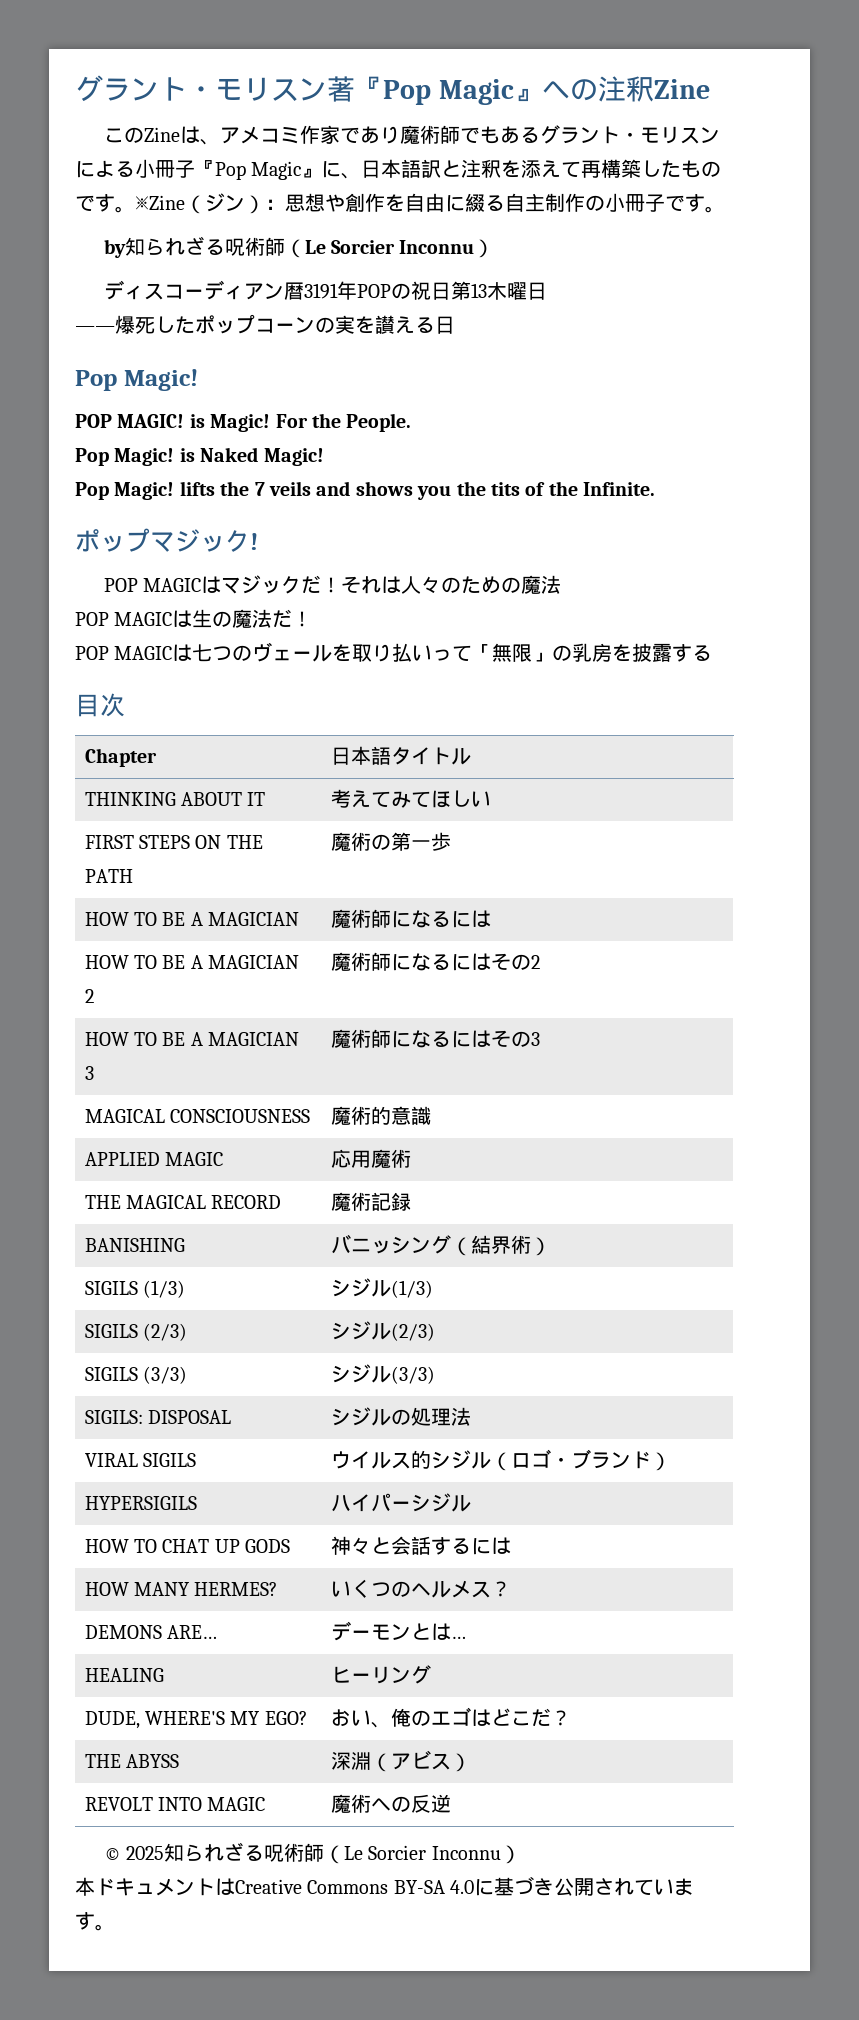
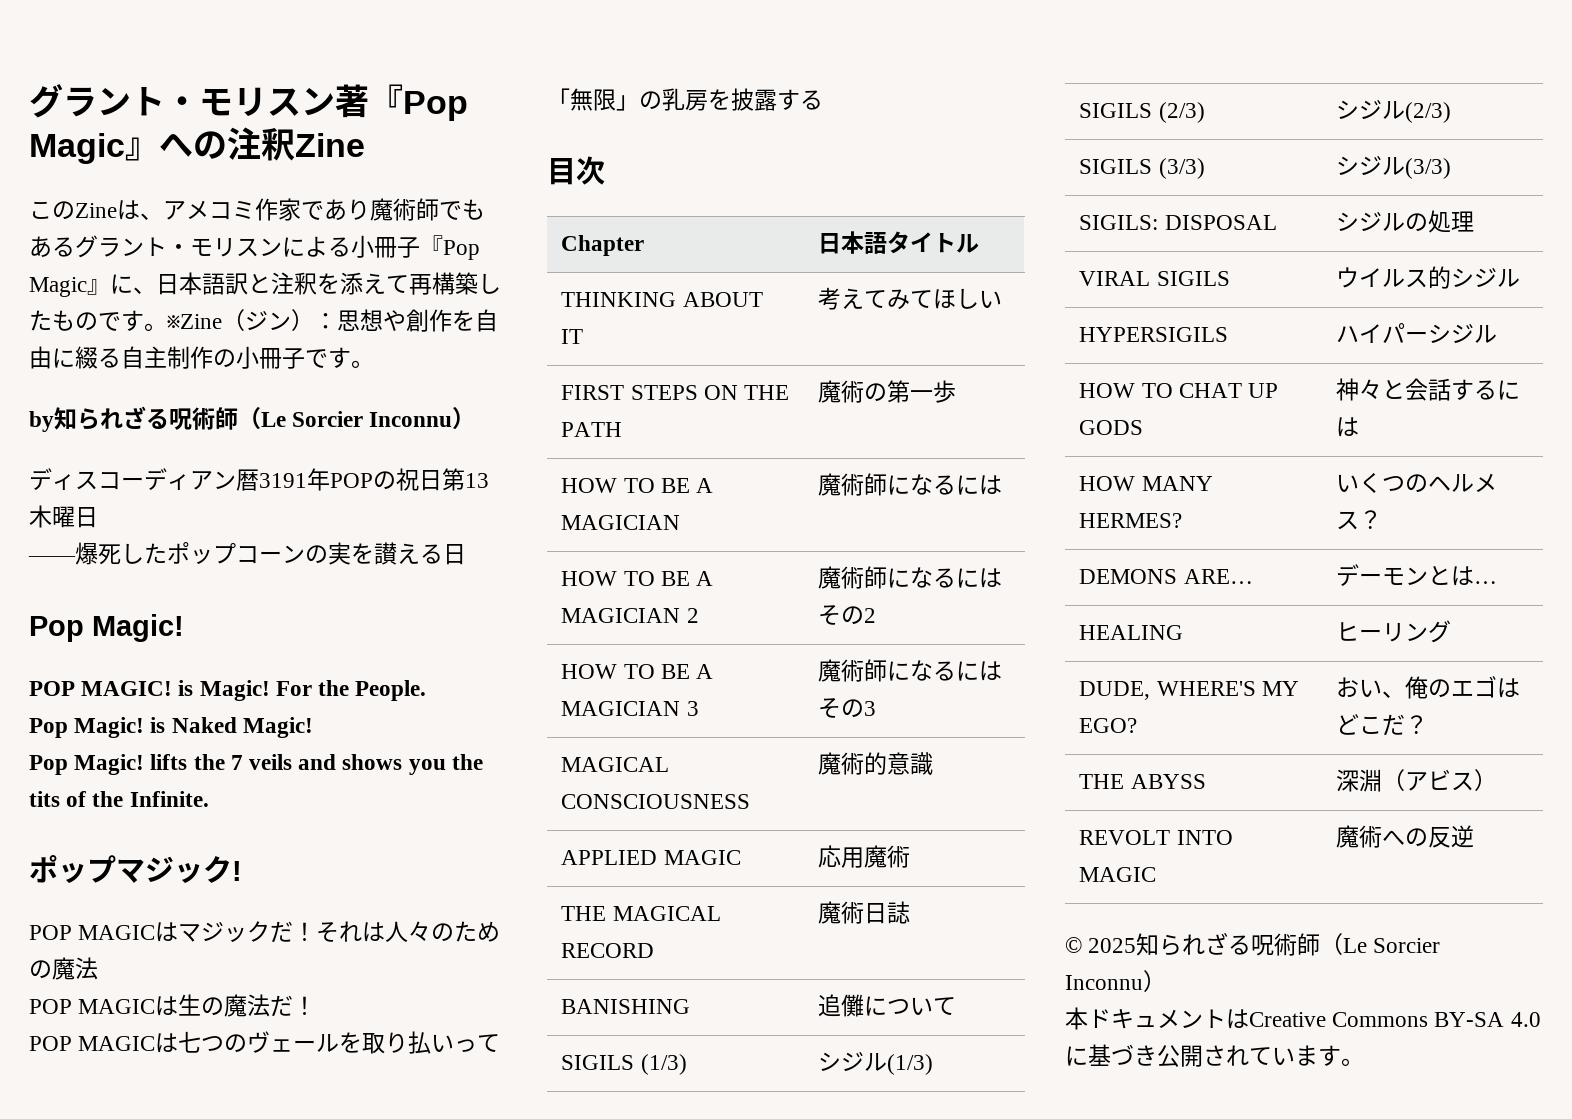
- THE MAGICAL RECORD | 魔術記録
+ THE MAGICAL RECORD | 魔術日誌
- BANISHING | バニッシング（結界術）
+ BANISHING | 追儺について
- SIGILS: DISPOSAL | シジルの処理法
+ SIGILS: DISPOSAL | シジルの処理
- VIRAL SIGILS | ウイルス的シジル（ロゴ・ブランド）
+ VIRAL SIGILS | ウイルス的シジル

